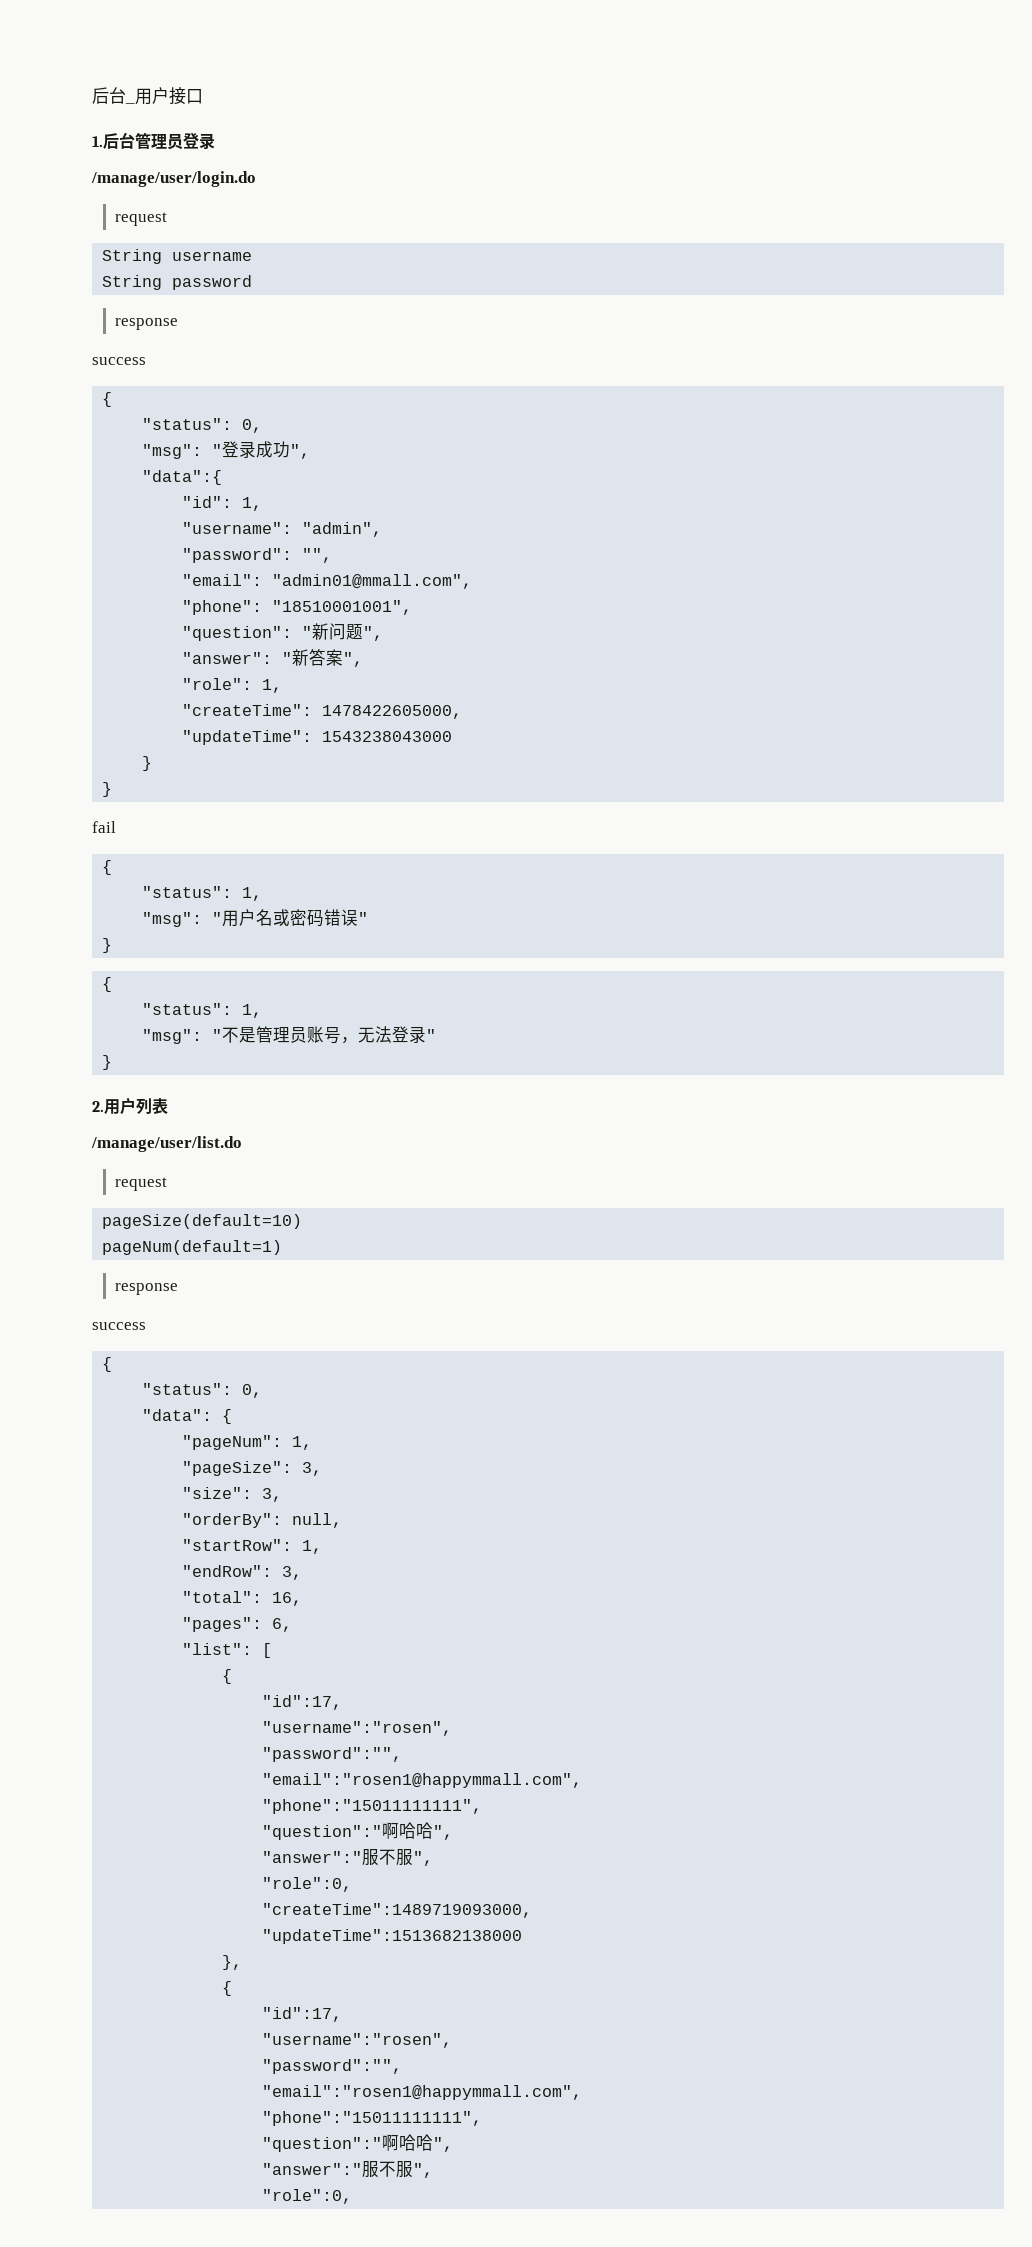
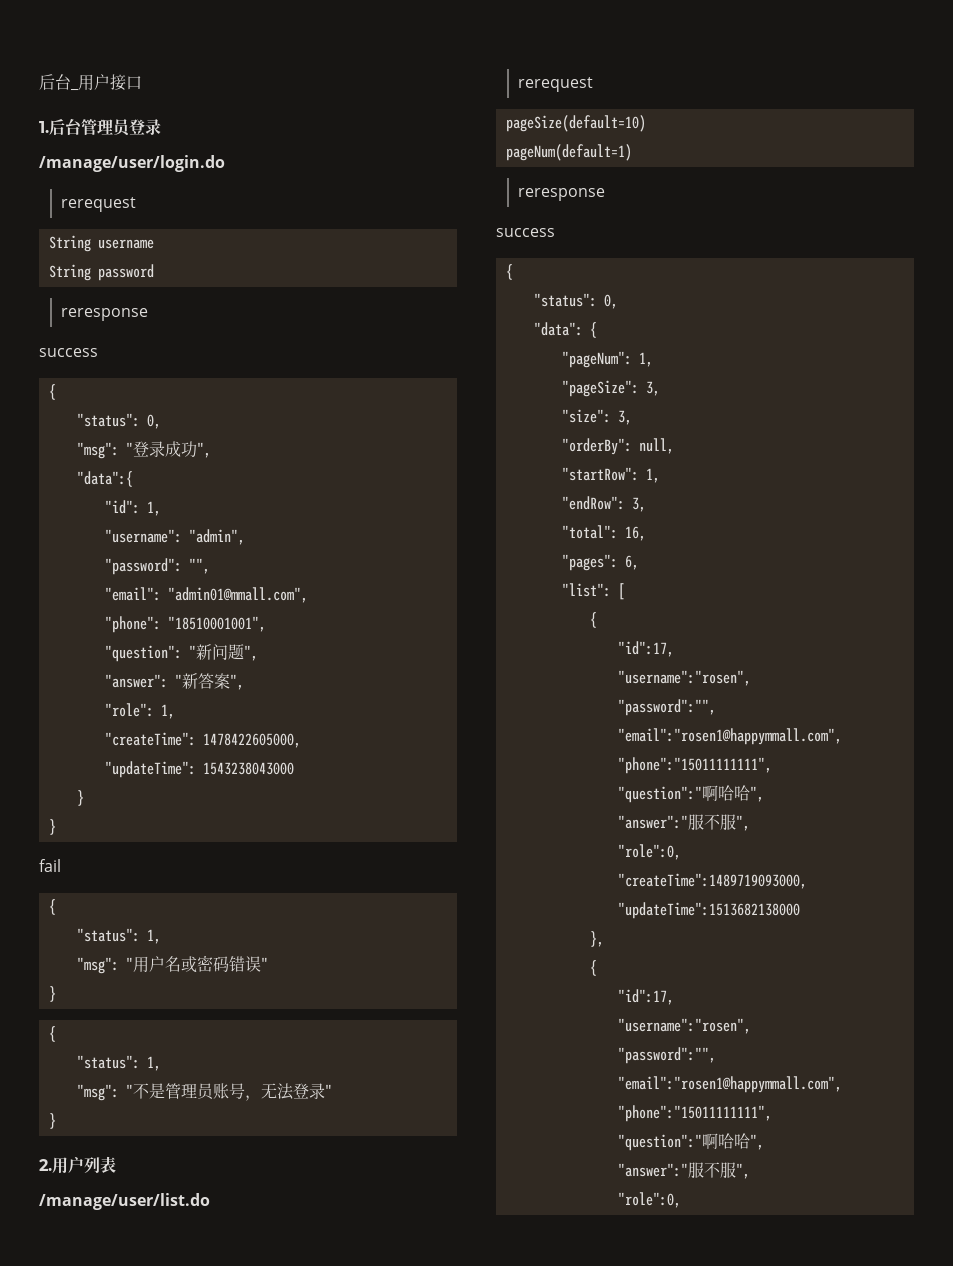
  /manage/user/login.do
- request
+ rerequest
  String password
- response
+ reresponse
  /manage/user/list.do
- request
+ rerequest
  pageNum(default=1)
- response
+ reresponse

